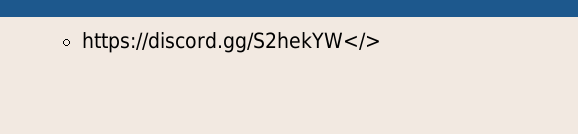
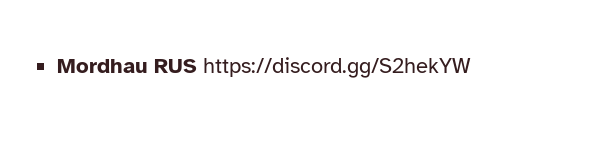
- https://discord.gg/S2hekYW</>
+ Mordhau RUS https://discord.gg/S2hekYW

